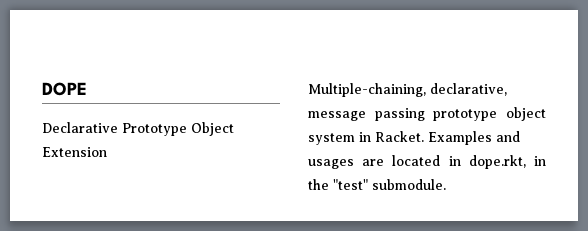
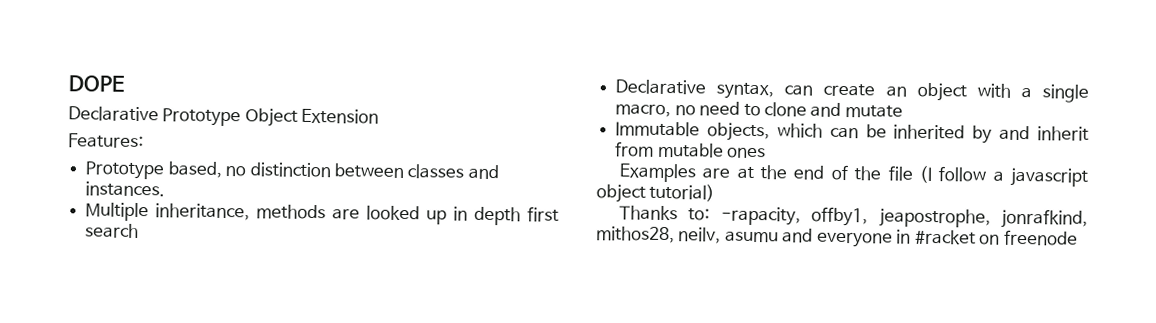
- Multiple-chaining, declarative, message passing prototype object system in Racket. Examples and usages are located in dope.rkt, in the "test" submodule.
+ Features:
+ Prototype based, no distinction between classes and instances.
+ Multiple inheritance, methods are looked up in depth first search
+ Declarative syntax, can create an object with a single macro, no need to clone and mutate
+ Immutable objects, which can be inherited by and inherit from mutable ones
+ Examples are at the end of the file (I follow a javascript object tutorial)
+ Thanks to: -rapacity, offby1, jeapostrophe, jonrafkind, mithos28, neilv, asumu and everyone in #racket on freenode

